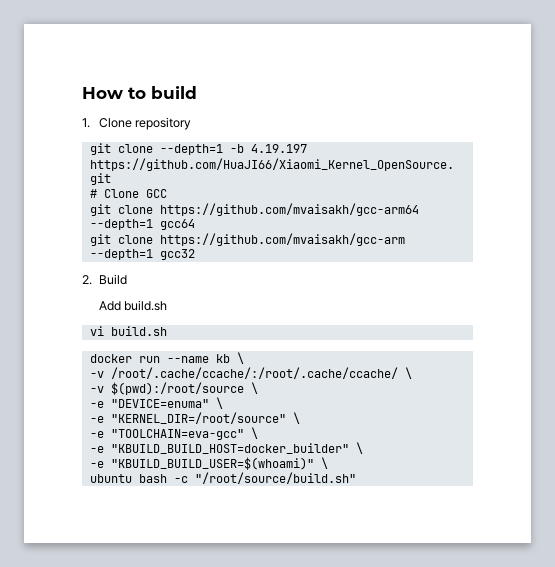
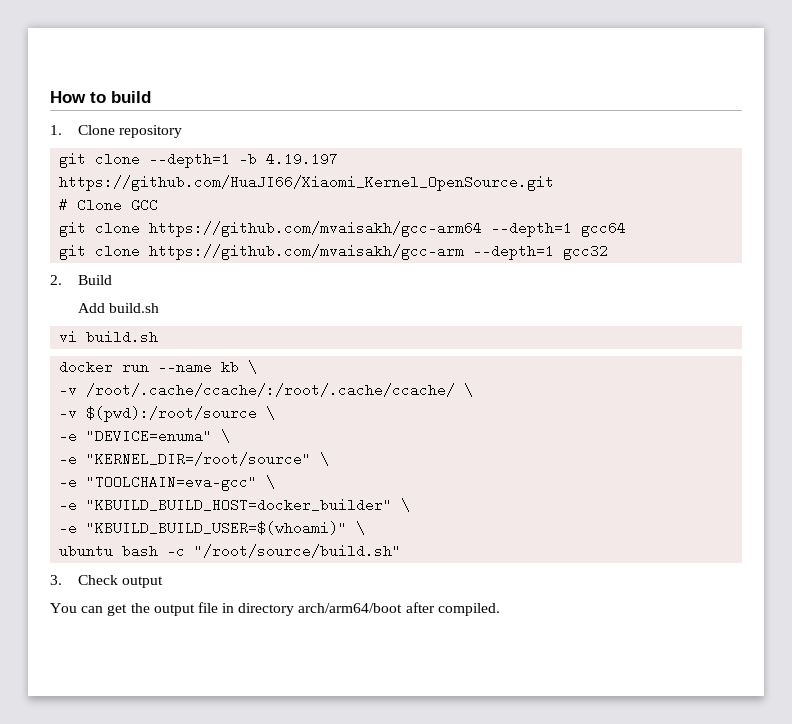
+ 3. Check output
+ You can get the output file in directory arch/arm64/boot after compiled.

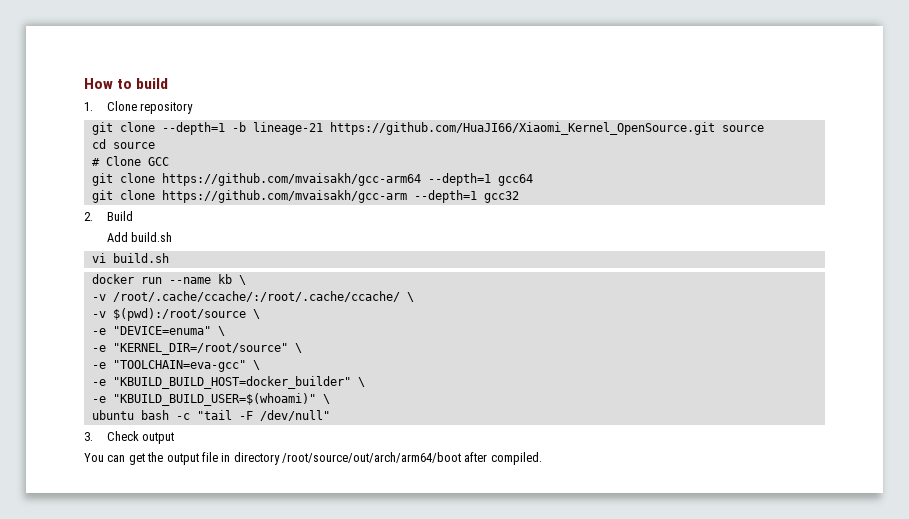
- git clone --depth=1 -b 4.19.197 https://github.com/HuaJI66/Xiaomi_Kernel_OpenSource.git
+ git clone --depth=1 -b lineage-21 https://github.com/HuaJI66/Xiaomi_Kernel_OpenSource.git source
+ cd source
- ubuntu bash -c "/root/source/build.sh"
+ ubuntu bash -c "tail -F /dev/null"
- You can get the output file in directory arch/arm64/boot after compiled.
+ You can get the output file in directory /root/source/out/arch/arm64/boot after compiled.

